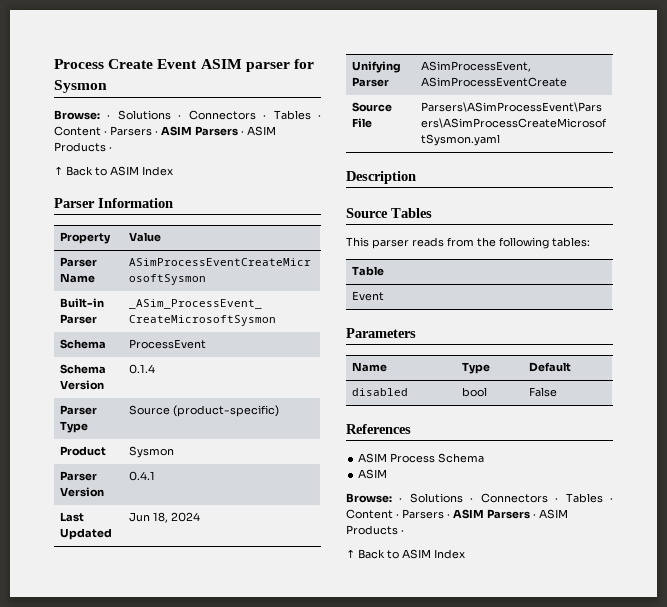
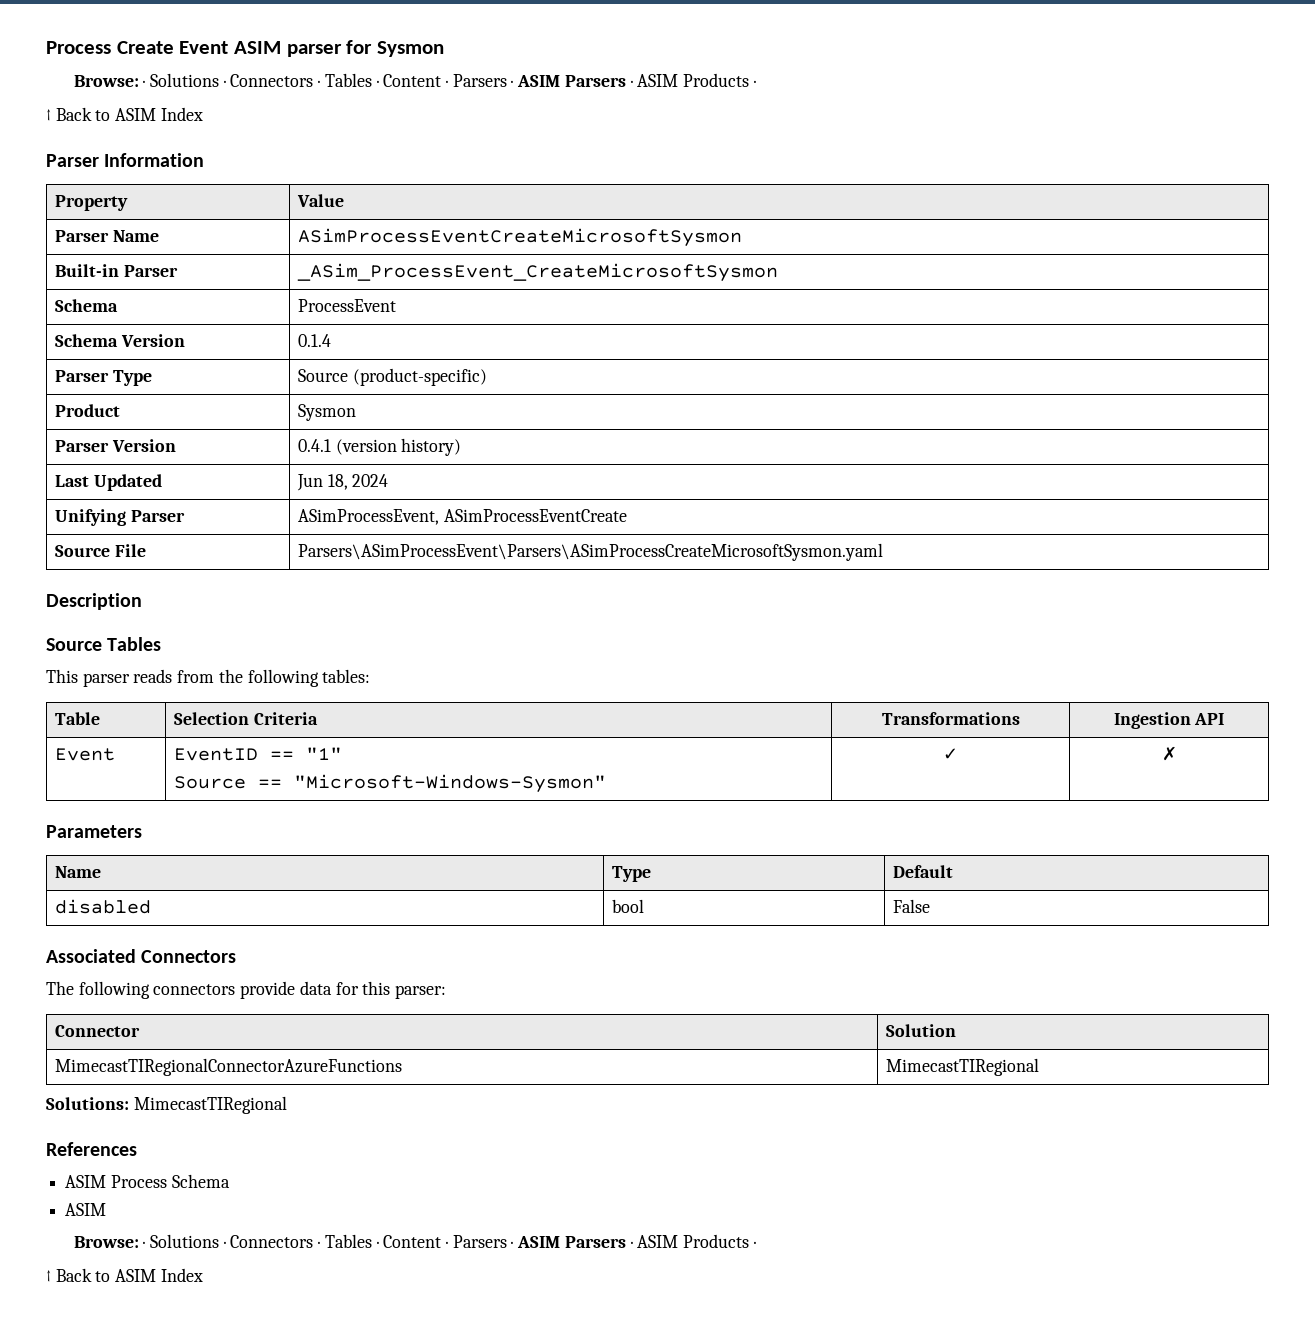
- Parser Version | 0.4.1
+ Parser Version | 0.4.1 (version history)
- Table
- Event
+ Table | Selection Criteria | Transformations | Ingestion API
+ Event | EventID == "1"
+ Source == "Microsoft-Windows-Sysmon" | ✓ | ✗
+ Associated Connectors
+ The following connectors provide data for this parser:
+ Connector | Solution
+ MimecastTIRegionalConnectorAzureFunctions | MimecastTIRegional
+ Solutions: MimecastTIRegional

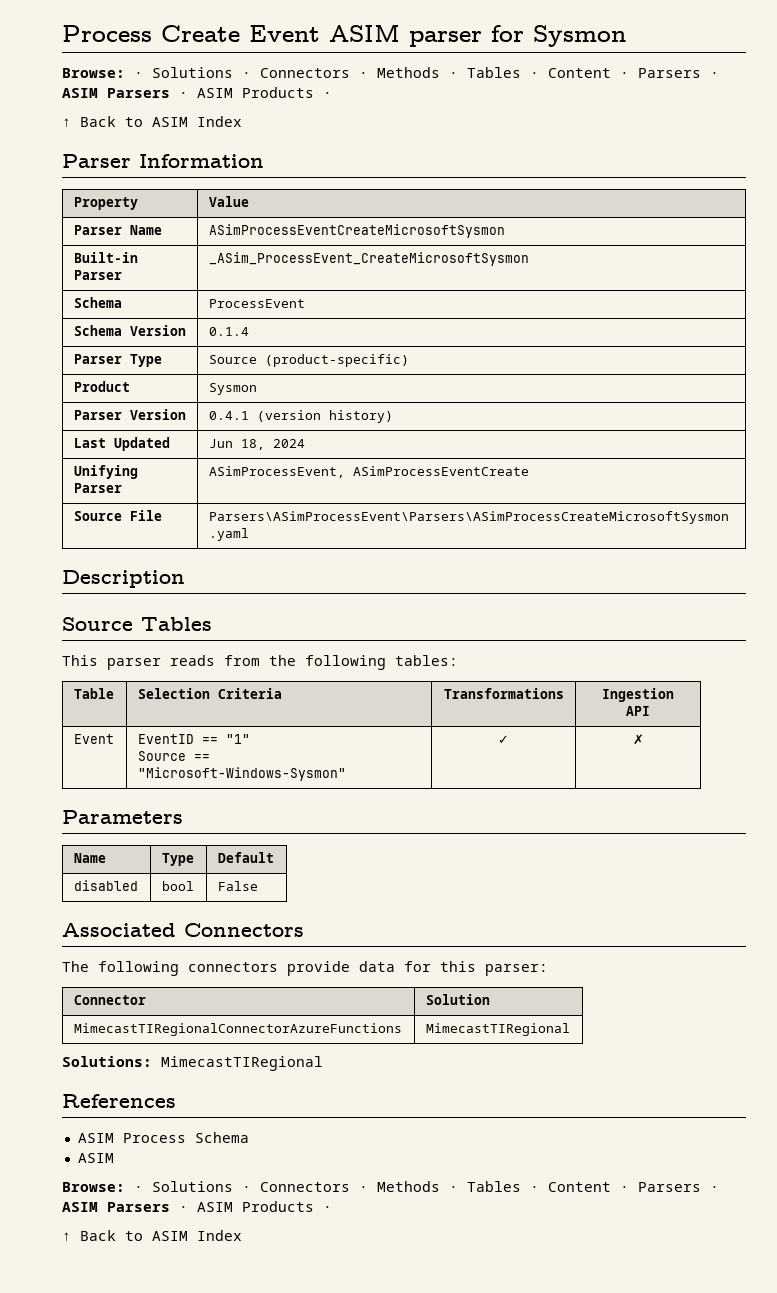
  Process Create Event ASIM parser for Sysmon
- Browse: · Solutions · Connectors · Tables · Content · Parsers · ASIM Parsers · ASIM Products ·
+ Browse: · Solutions · Connectors · Methods · Tables · Content · Parsers · ASIM Parsers · ASIM Products ·
  ASIM Process Schema
  ASIM
- Browse: · Solutions · Connectors · Tables · Content · Parsers · ASIM Parsers · ASIM Products ·
+ Browse: · Solutions · Connectors · Methods · Tables · Content · Parsers · ASIM Parsers · ASIM Products ·

